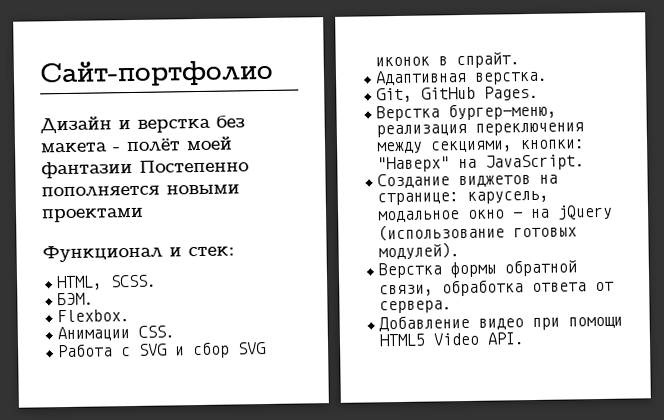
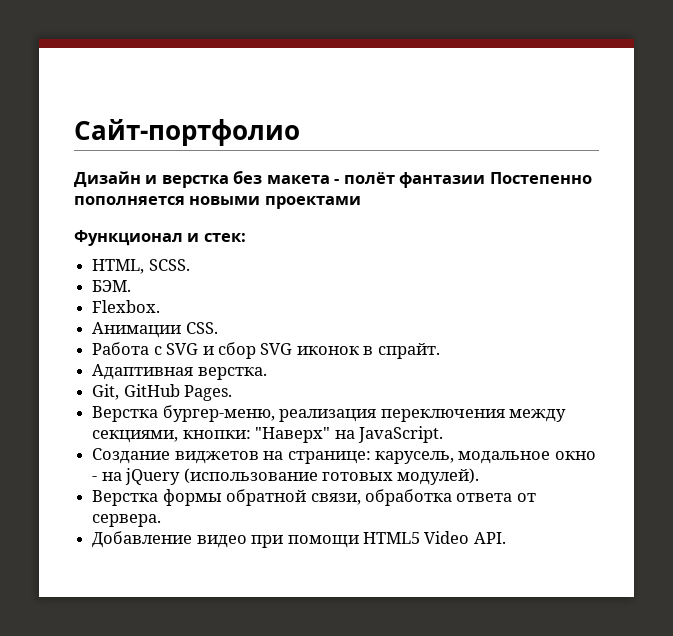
- Дизайн и верстка без макета - полёт моей фантазии Постепенно пополняется новыми проектами
+ Дизайн и верстка без макета - полёт фантазии Постепенно пополняется новыми проектами

